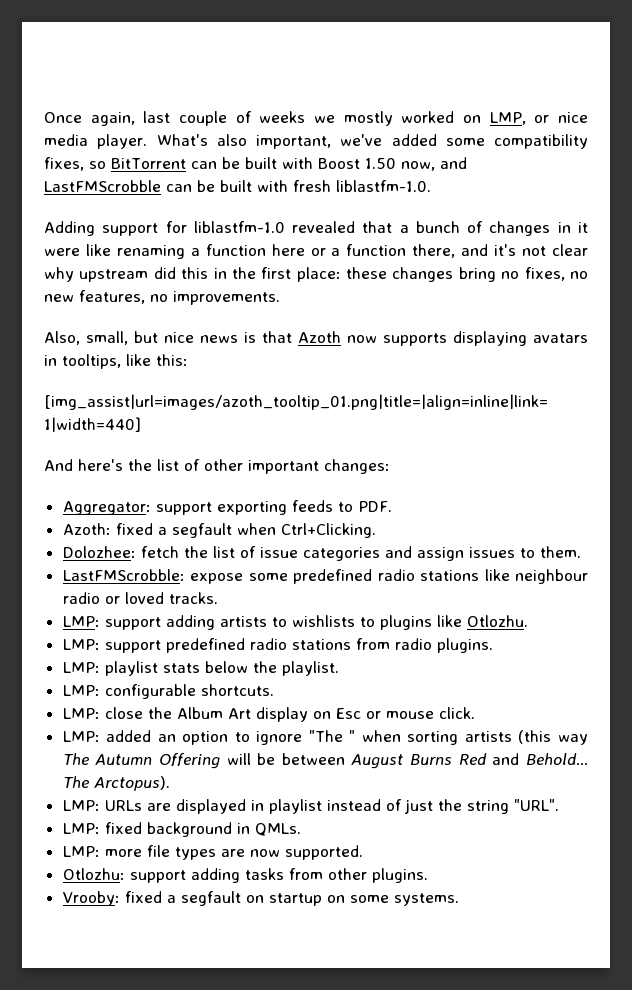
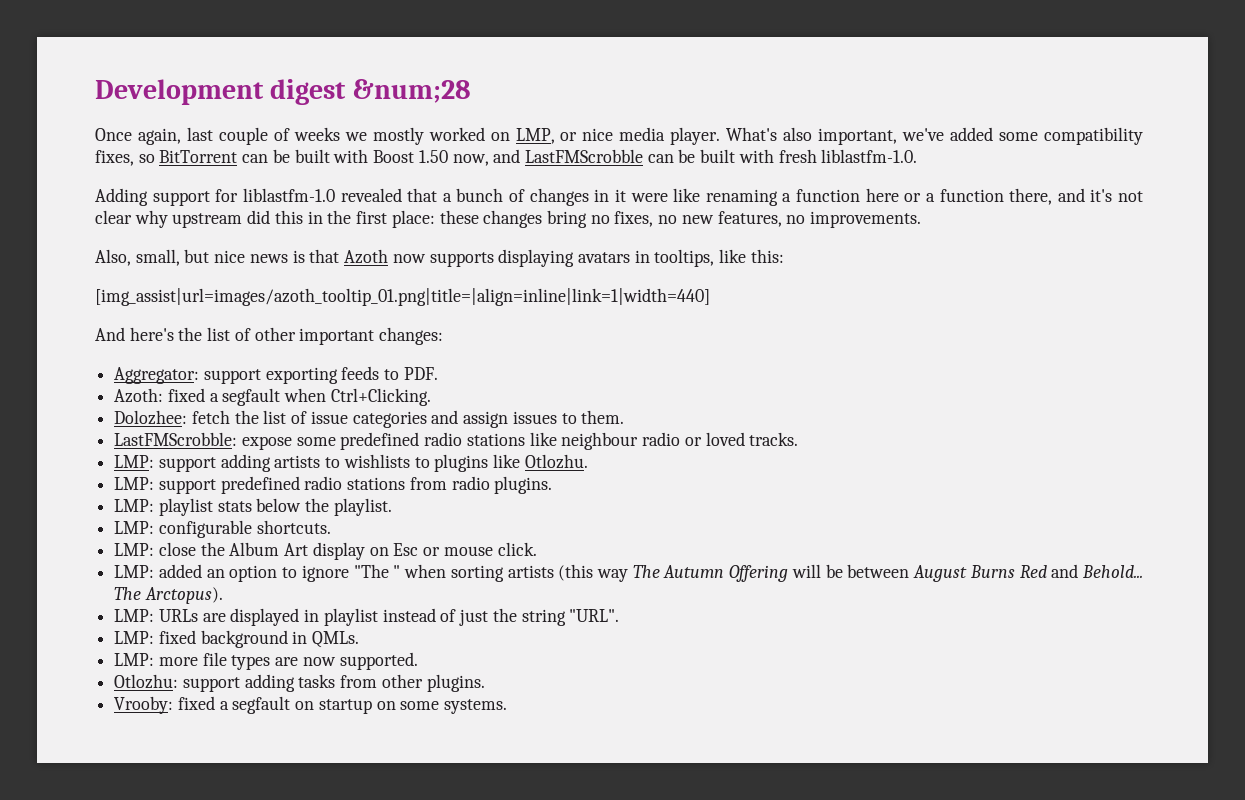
+ Development digest &num;28

